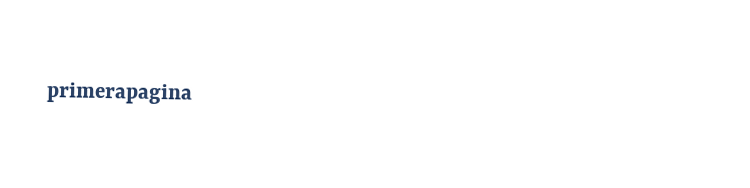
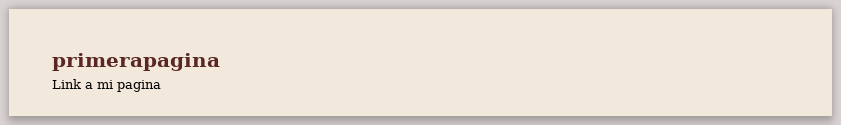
+ Link a mi pagina

